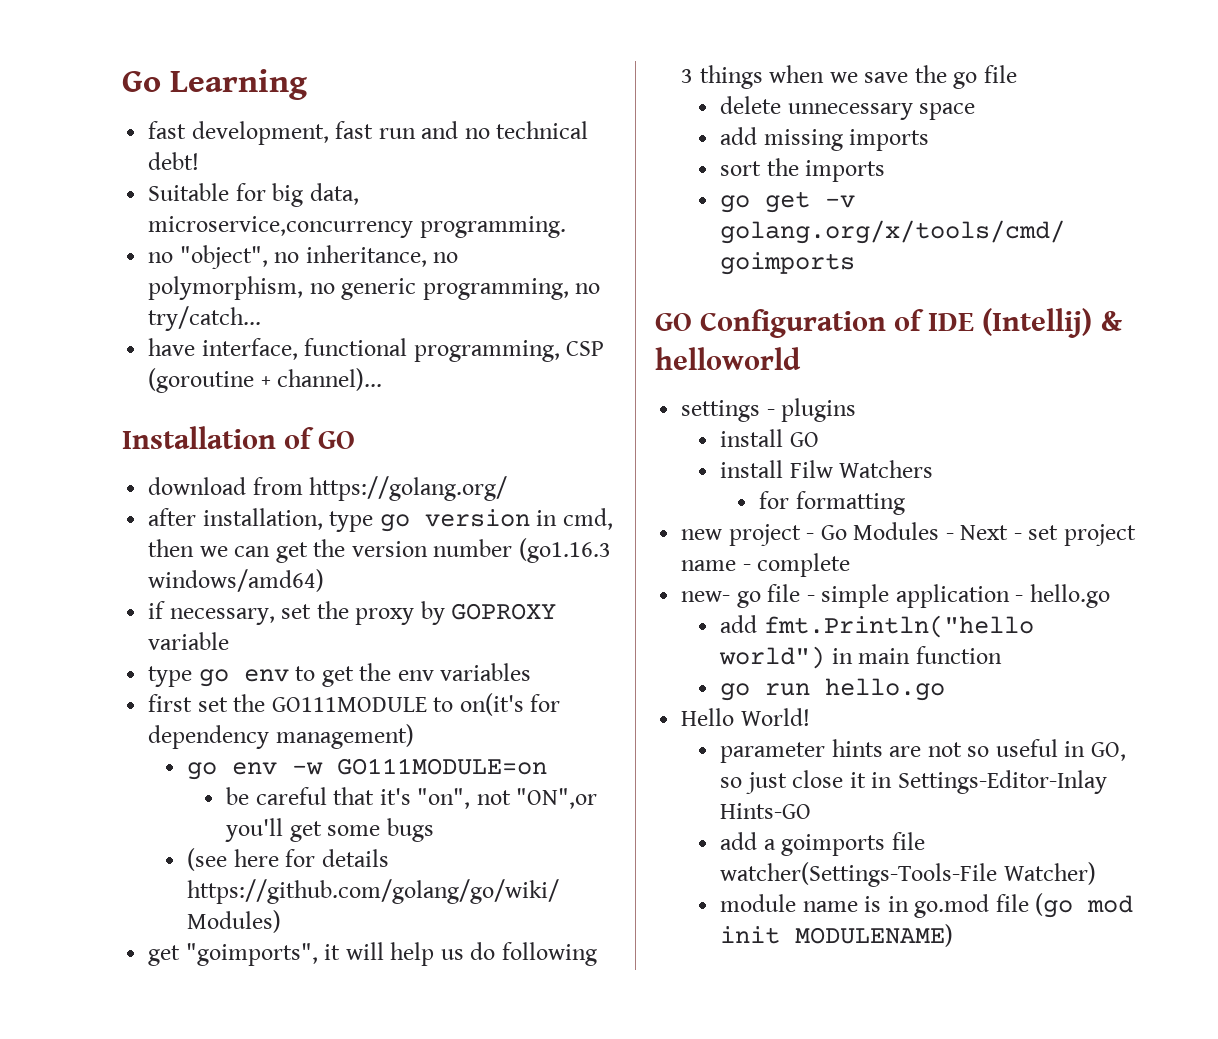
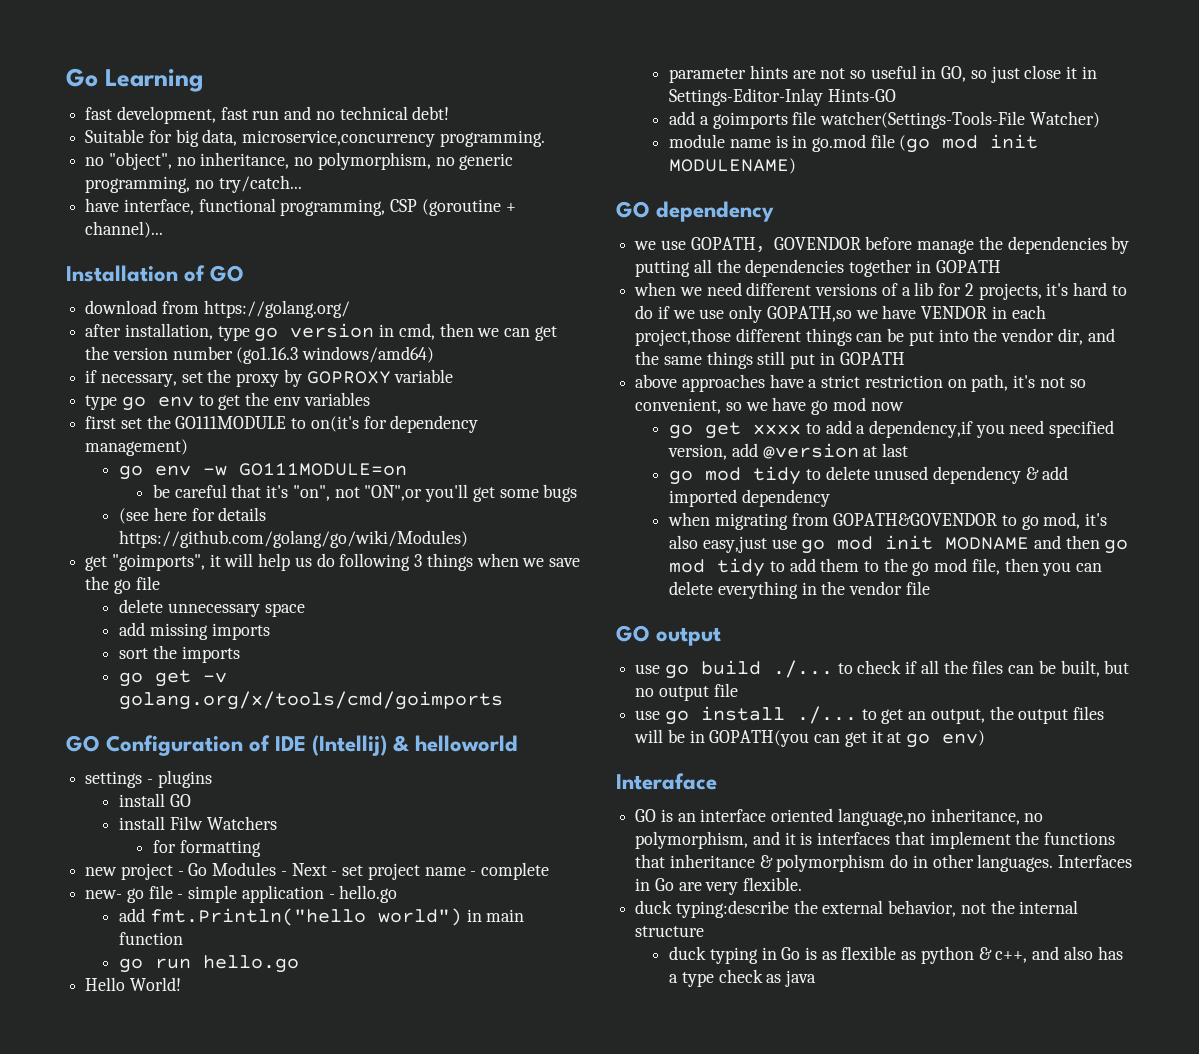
+ GO dependency
+ we use GOPATH，GOVENDOR before manage the dependencies by putting all the dependencies together in GOPATH
+ when we need different versions of a lib for 2 projects, it's hard to do if we use only GOPATH,so we have VENDOR in each project,those different things can be put into the vendor dir, and the same things still put in GOPATH
+ above approaches have a strict restriction on path, it's not so convenient, so we have go mod now
+ go get xxxx to add a dependency,if you need specified version, add @version at last
+ go mod tidy to delete unused dependency & add imported dependency
+ when migrating from GOPATH&GOVENDOR to go mod, it's also easy,just use go mod init MODNAME and then go mod tidy to add them to the go mod file, then you can delete everything in the vendor file
+ GO output
+ use go build ./... to check if all the files can be built, but no output file
+ use go install ./... to get an output, the output files will be in GOPATH(you can get it at go env)
+ Interaface
+ GO is an interface oriented language,no inheritance, no polymorphism, and it is interfaces that implement the functions that inheritance & polymorphism do in other languages. Interfaces in Go are very flexible.
+ duck typing:describe the external behavior, not the internal structure
+ duck typing in Go is as flexible as python & c++, and also has a type check as java

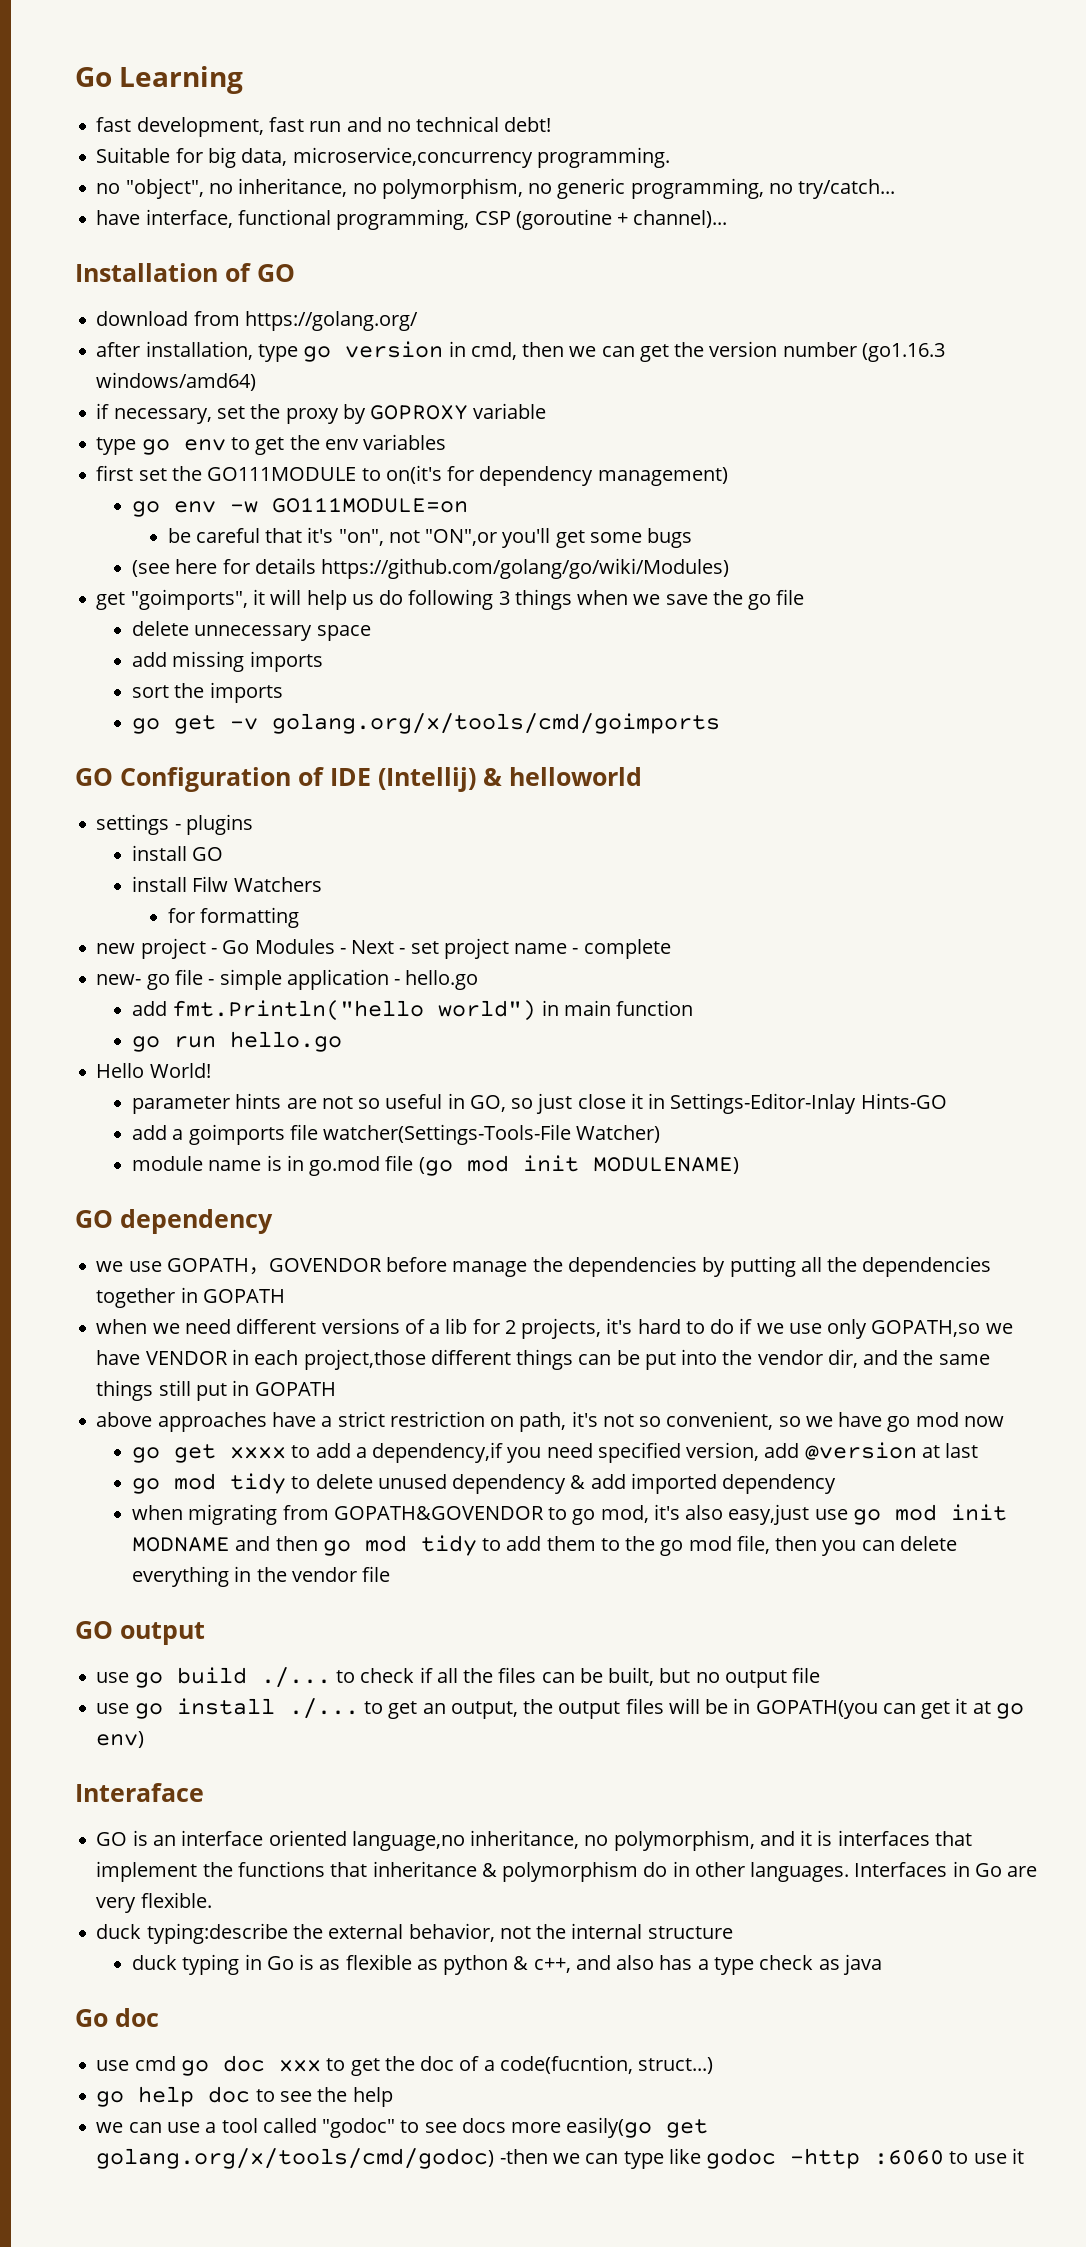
+ Go doc
+ use cmd go doc xxx to get the doc of a code(fucntion, struct...)
+ go help doc to see the help
+ we can use a tool called "godoc" to see docs more easily(go get golang.org/x/tools/cmd/godoc) -then we can type like godoc -http :6060 to use it

